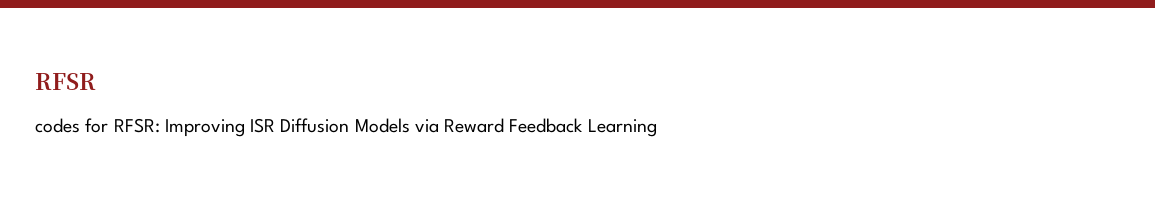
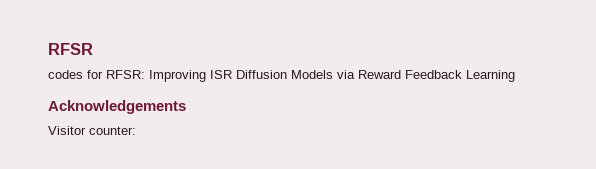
+ Acknowledgements
+ Visitor counter:

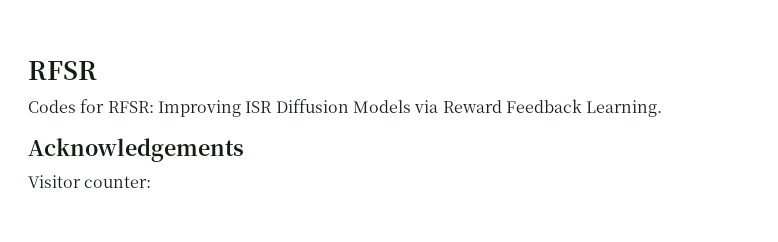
- codes for RFSR: Improving ISR Diffusion Models via Reward Feedback Learning
+ Codes for RFSR: Improving ISR Diffusion Models via Reward Feedback Learning.

